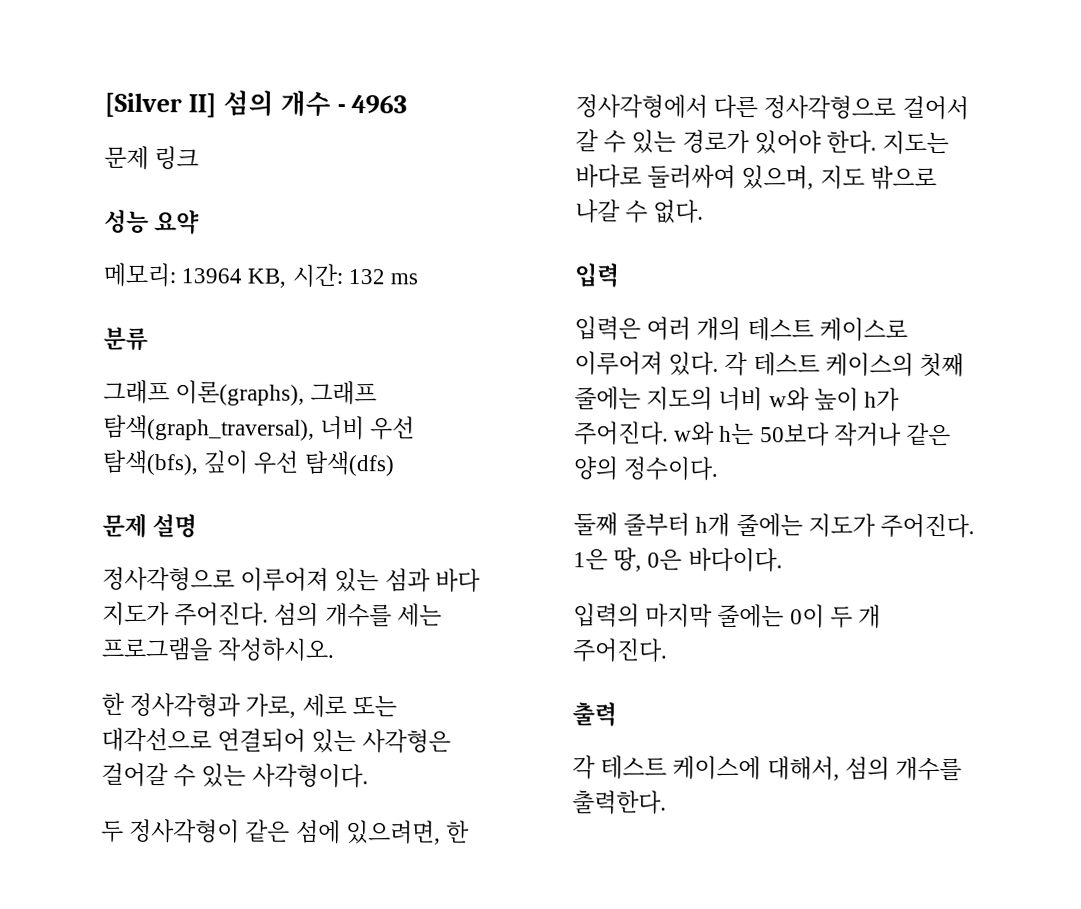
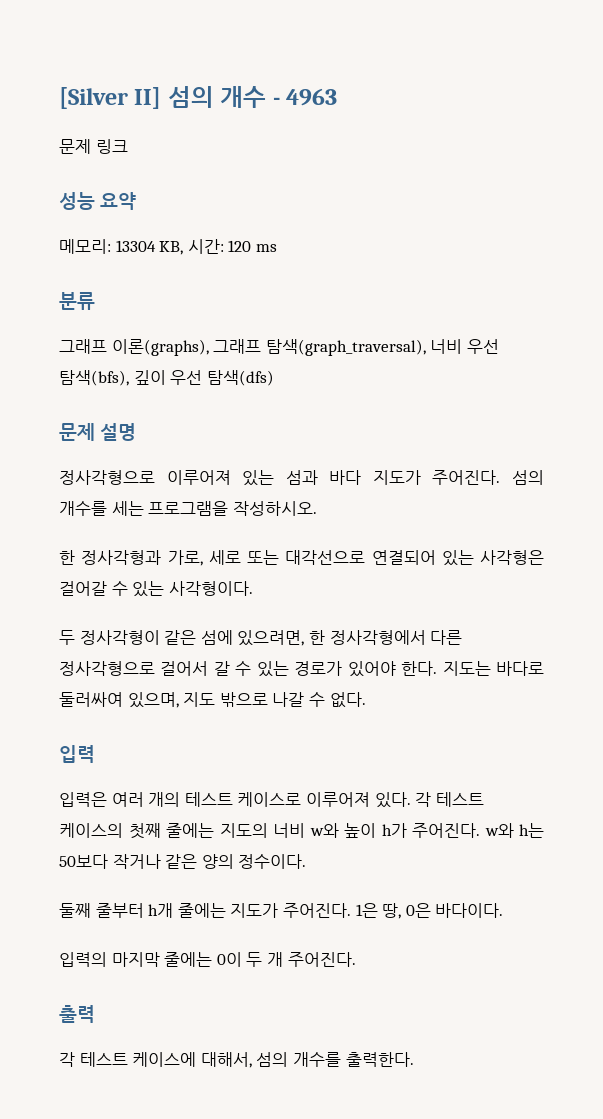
- 메모리: 13964 KB, 시간: 132 ms
+ 메모리: 13304 KB, 시간: 120 ms

